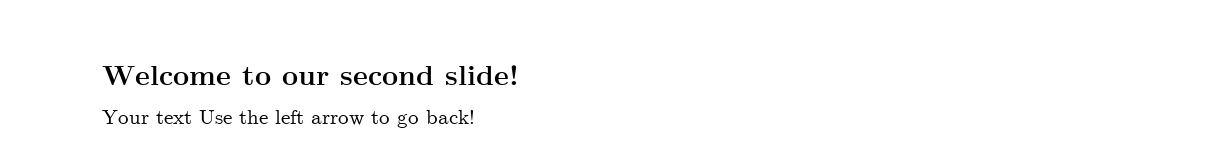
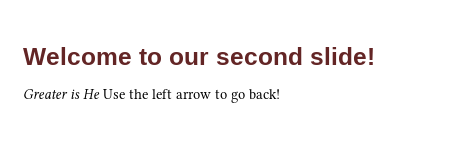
- Your text Use the left arrow to go back!
+ Greater is He Use the left arrow to go back!

